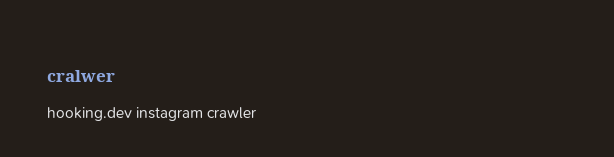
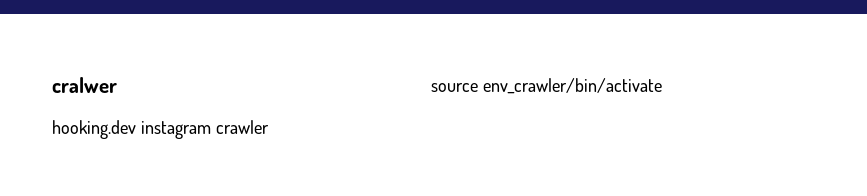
+ source env_crawler/bin/activate

